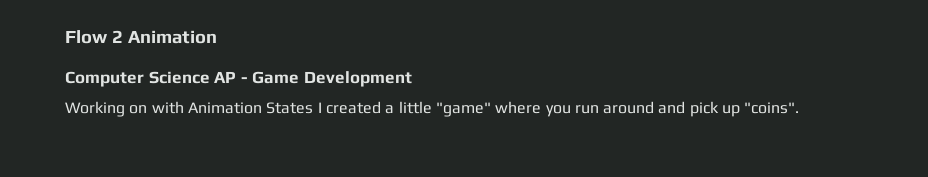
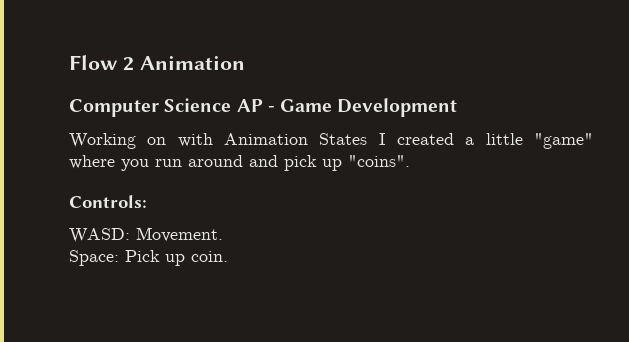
+ Controls:
+ WASD: Movement.
+ Space: Pick up coin.

